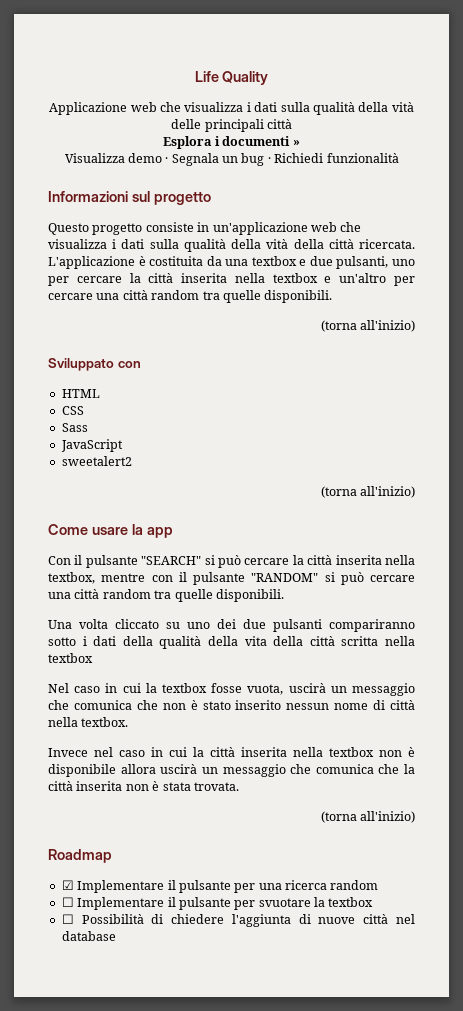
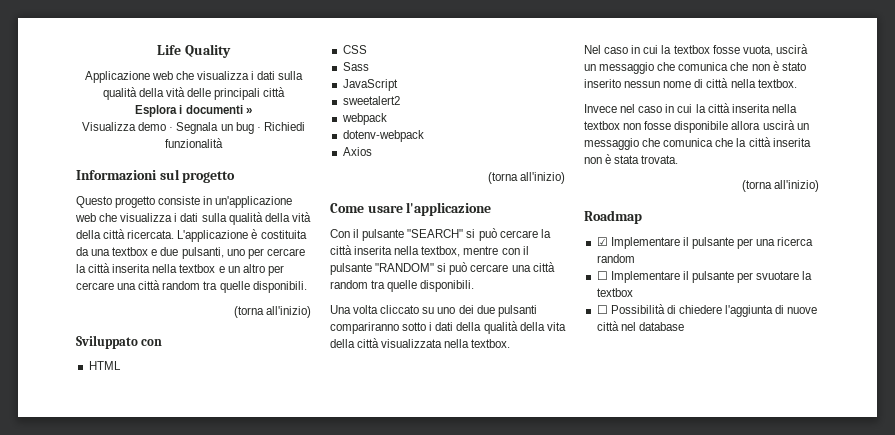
- L'applicazione è costituita da una textbox e due pulsanti, uno per cercare la città inserita nella textbox e un'altro per cercare una città random tra quelle disponibili.
+ L'applicazione è costituita da una textbox e due pulsanti, uno per cercare la città inserita nella textbox e un altro per cercare una città random tra quelle disponibili.
+ webpack
+ dotenv-webpack
+ Axios
- Come usare la app
+ Come usare l'applicazione
- Una volta cliccato su uno dei due pulsanti compariranno sotto i dati della qualità della vita della città scritta nella textbox
+ Una volta cliccato su uno dei due pulsanti compariranno sotto i dati della qualità della vita della città visualizzata nella textbox.
- Invece nel caso in cui la città inserita nella textbox non è disponibile allora uscirà un messaggio che comunica che la città inserita non è stata trovata.
+ Invece nel caso in cui la città inserita nella textbox non fosse disponibile allora uscirà un messaggio che comunica che la città inserita non è stata trovata.

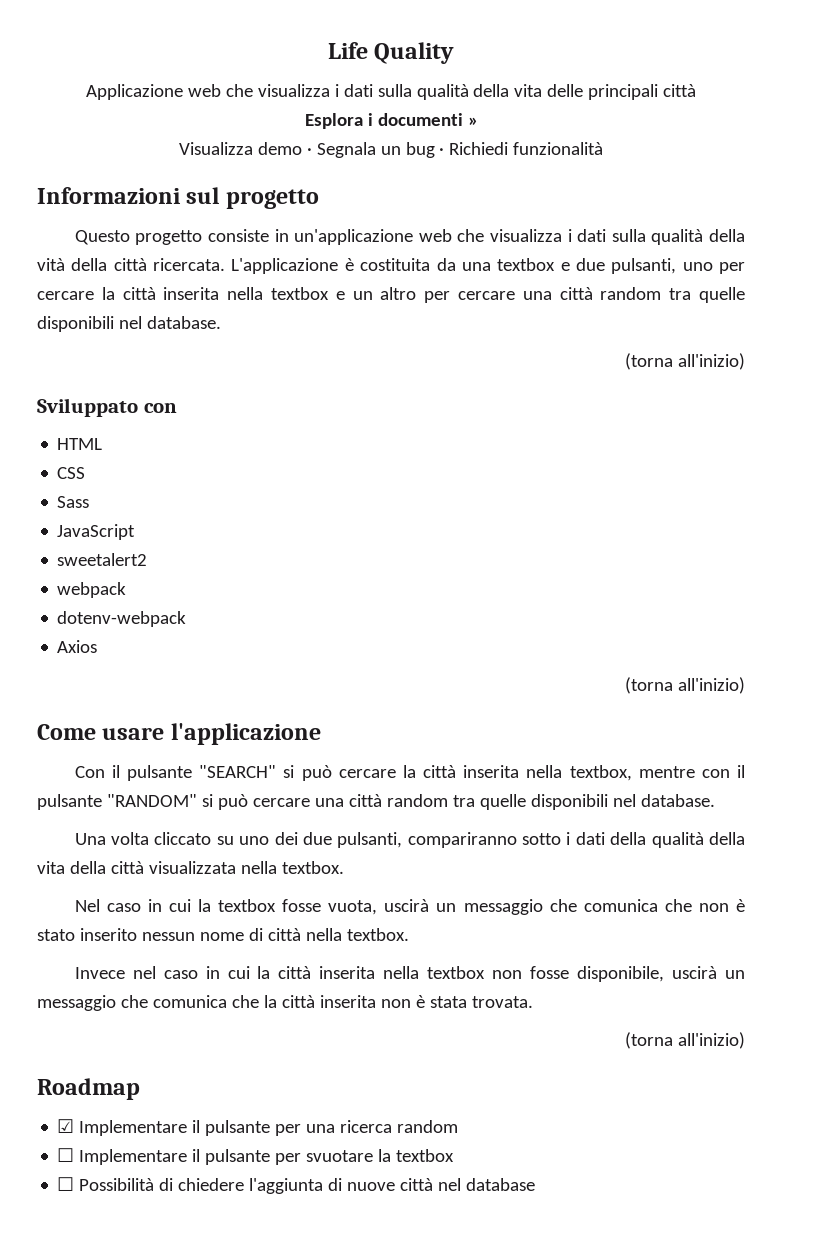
- Applicazione web che visualizza i dati sulla qualità della vità delle principali città
+ Applicazione web che visualizza i dati sulla qualità della vita delle principali città
- L'applicazione è costituita da una textbox e due pulsanti, uno per cercare la città inserita nella textbox e un altro per cercare una città random tra quelle disponibili.
+ L'applicazione è costituita da una textbox e due pulsanti, uno per cercare la città inserita nella textbox e un altro per cercare una città random tra quelle disponibili nel database.
- Con il pulsante "SEARCH" si può cercare la città inserita nella textbox, mentre con il pulsante "RANDOM" si può cercare una città random tra quelle disponibili.
+ Con il pulsante "SEARCH" si può cercare la città inserita nella textbox, mentre con il pulsante "RANDOM" si può cercare una città random tra quelle disponibili nel database.
- Una volta cliccato su uno dei due pulsanti compariranno sotto i dati della qualità della vita della città visualizzata nella textbox.
+ Una volta cliccato su uno dei due pulsanti, compariranno sotto i dati della qualità della vita della città visualizzata nella textbox.
- Invece nel caso in cui la città inserita nella textbox non fosse disponibile allora uscirà un messaggio che comunica che la città inserita non è stata trovata.
+ Invece nel caso in cui la città inserita nella textbox non fosse disponibile, uscirà un messaggio che comunica che la città inserita non è stata trovata.

